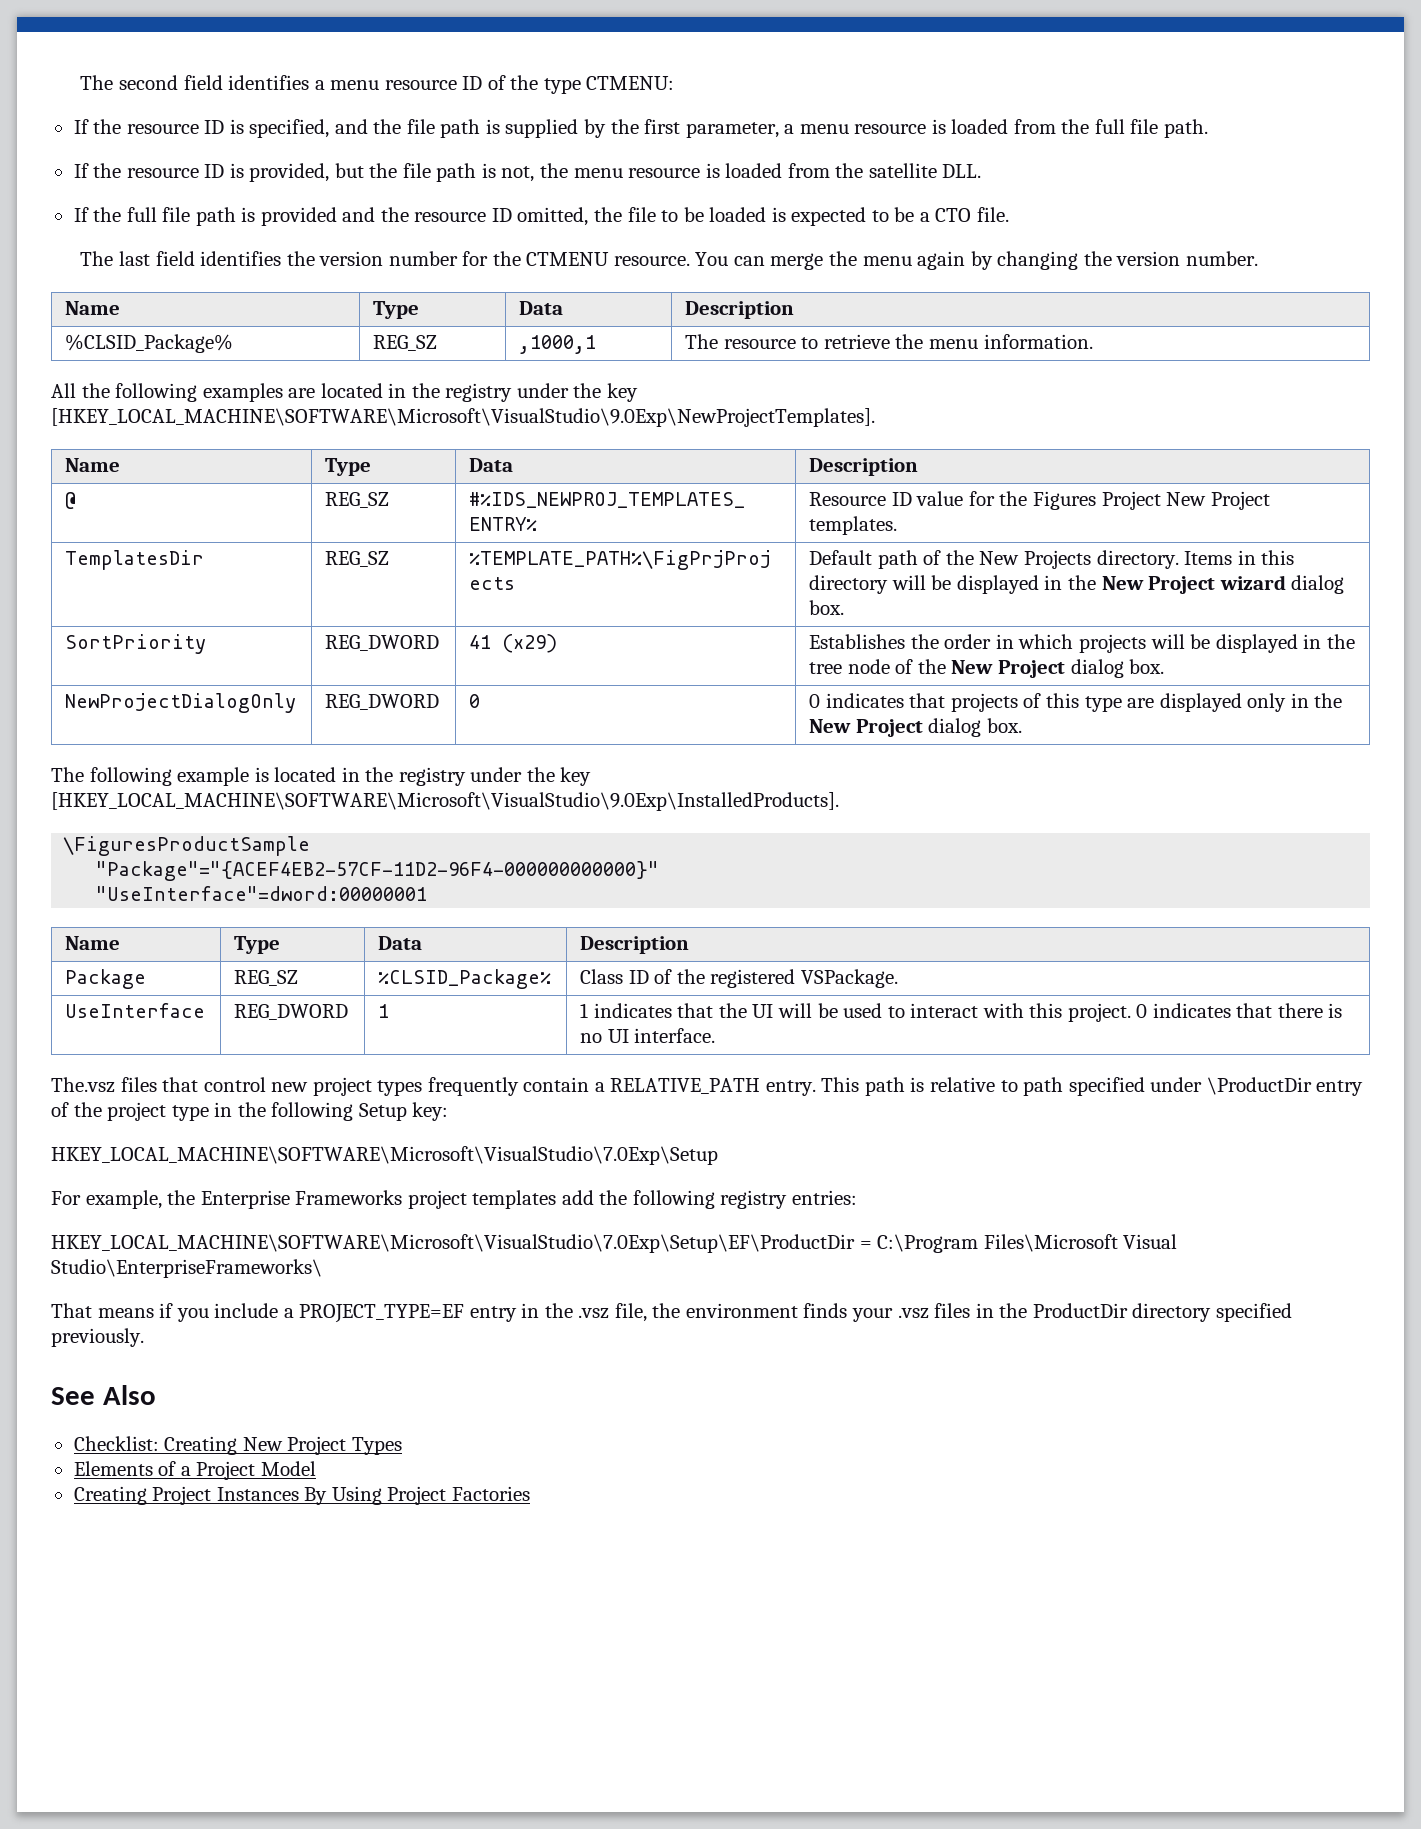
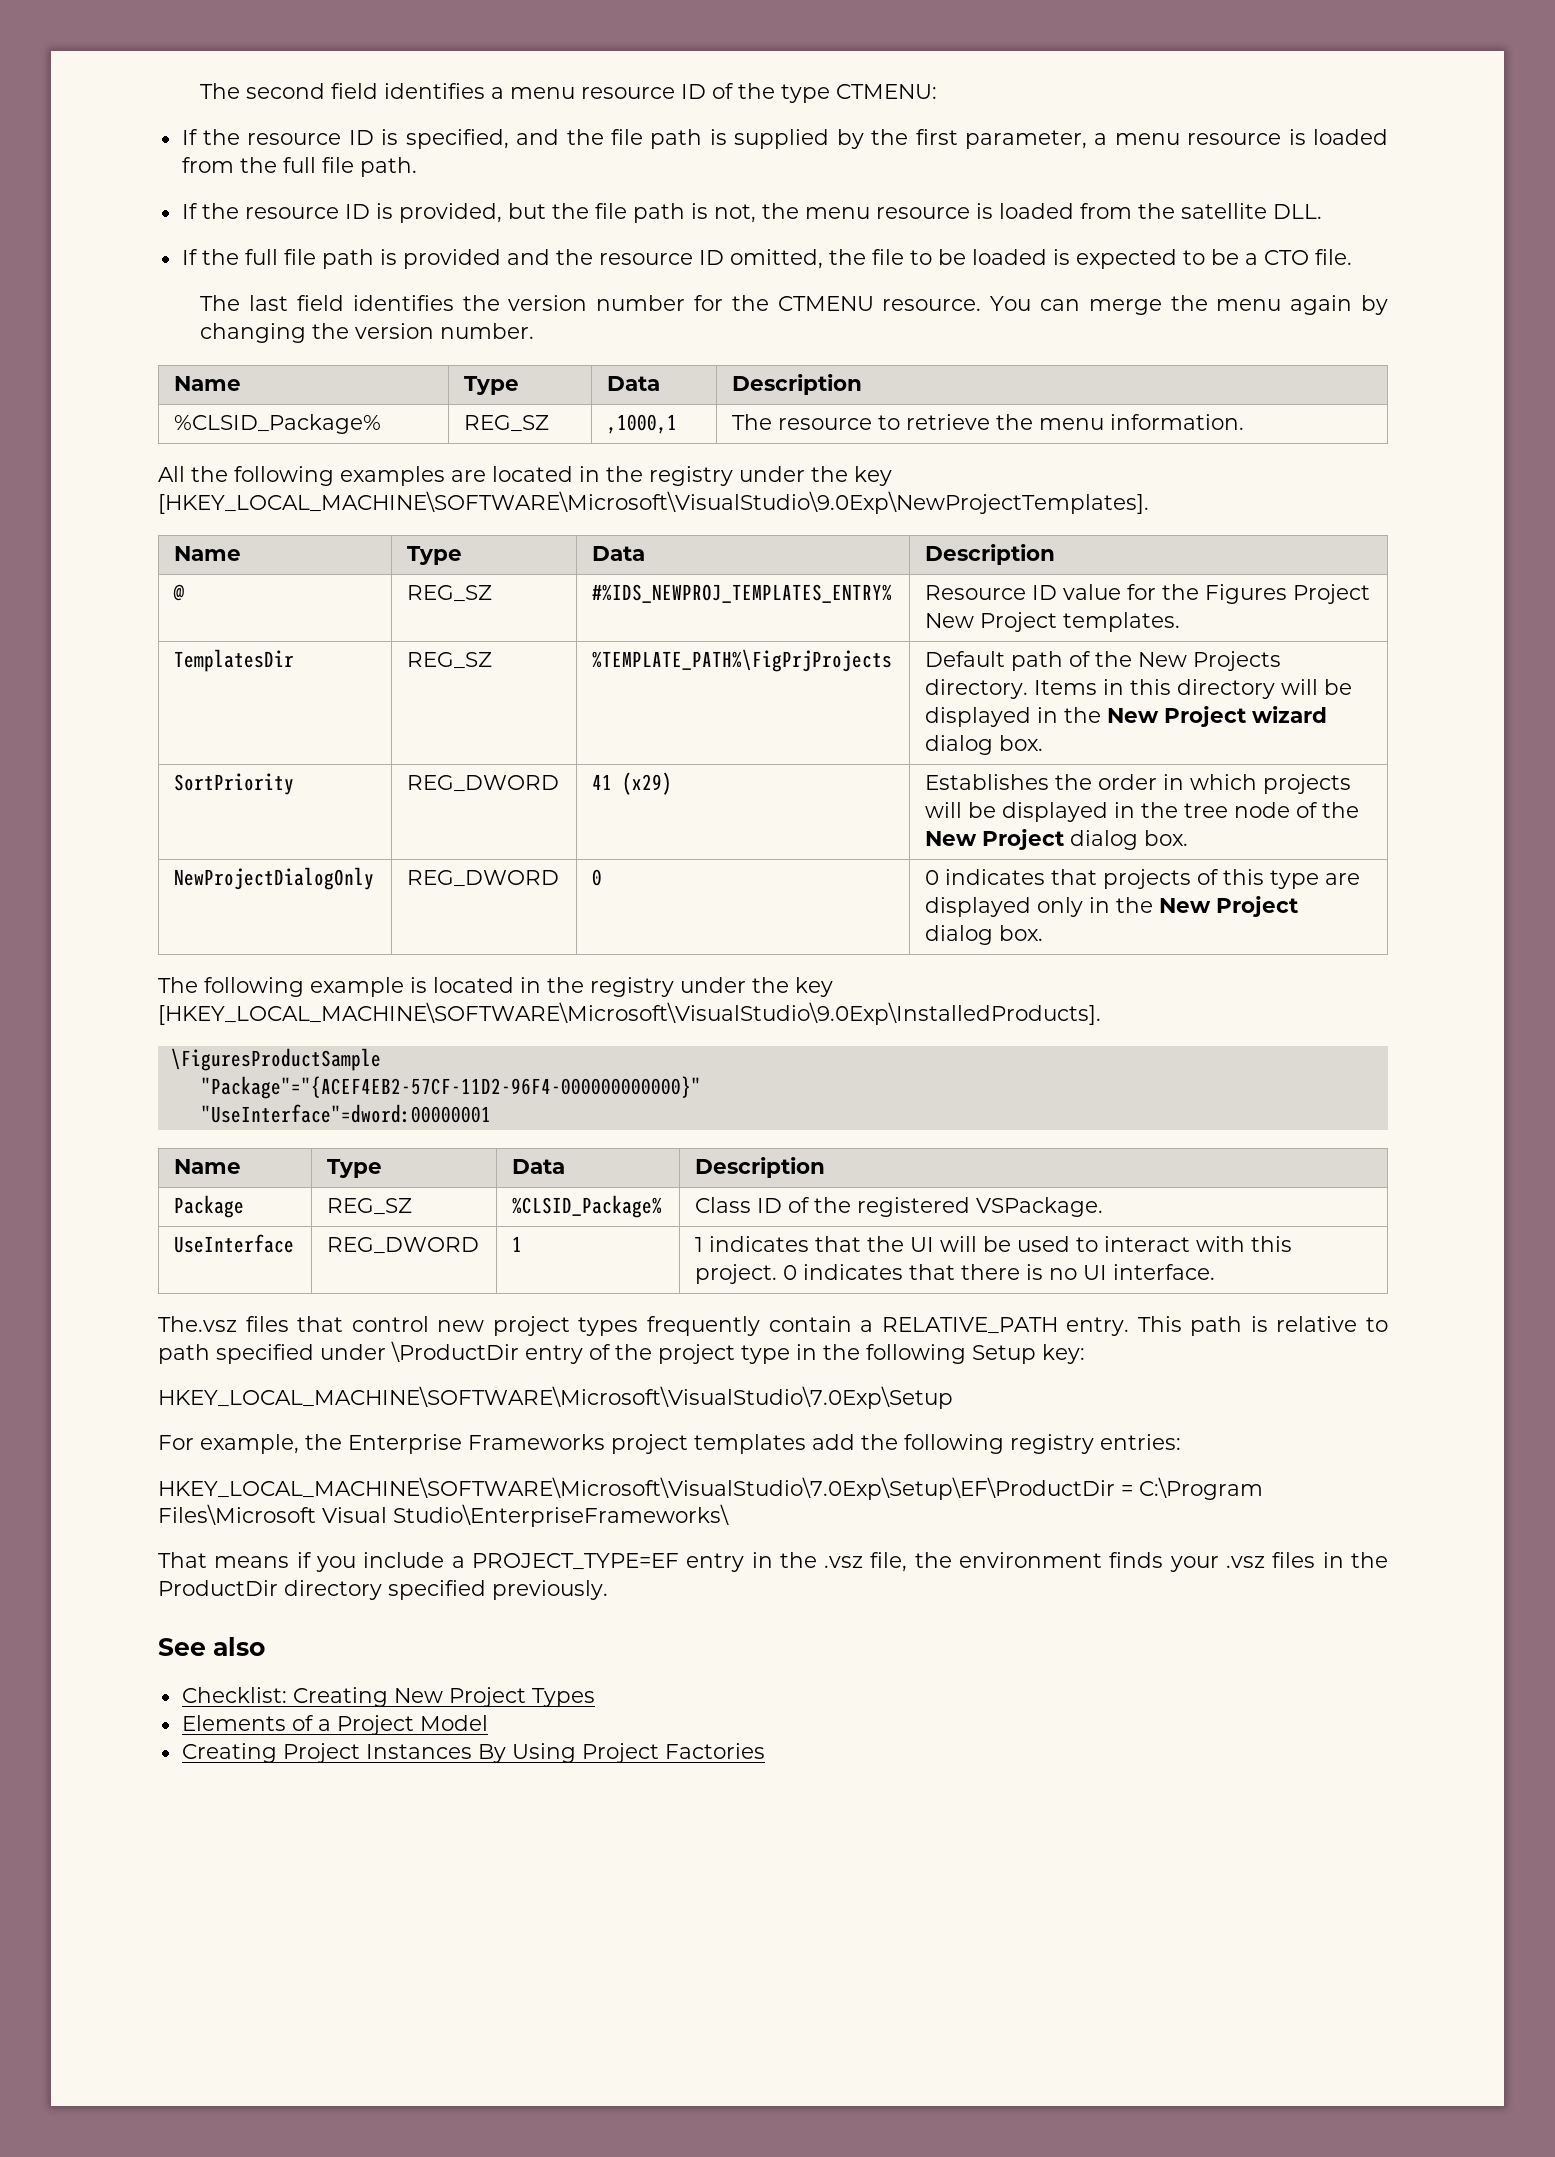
- See Also
+ See also

